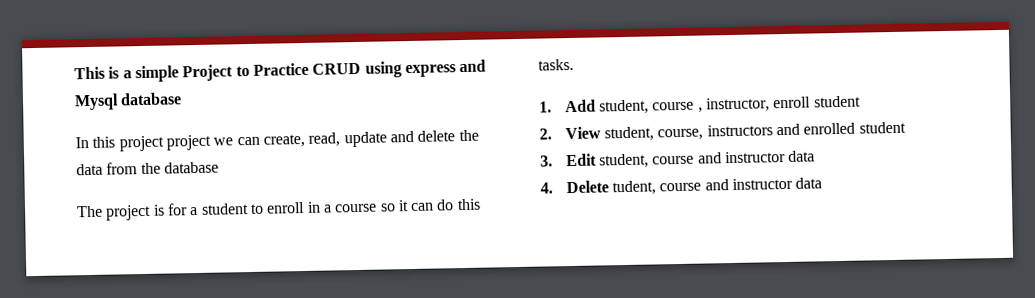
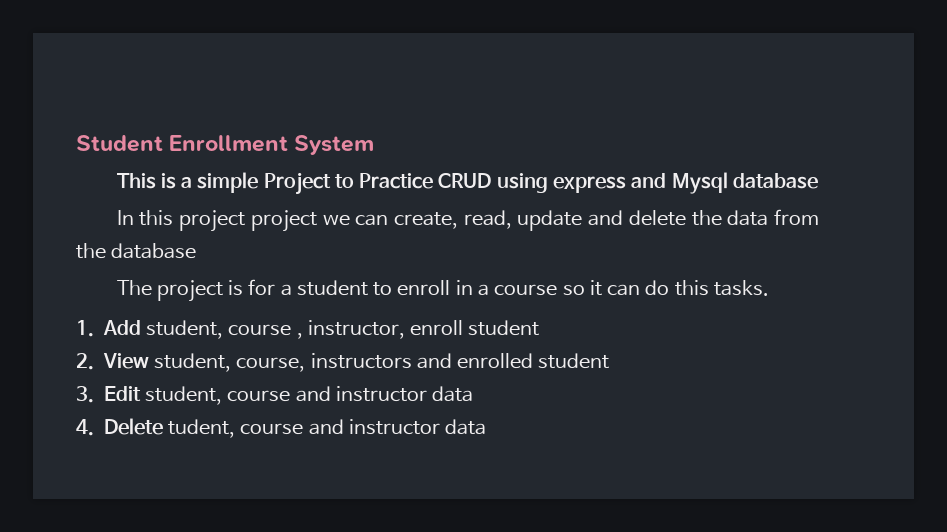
+ Student Enrollment System

